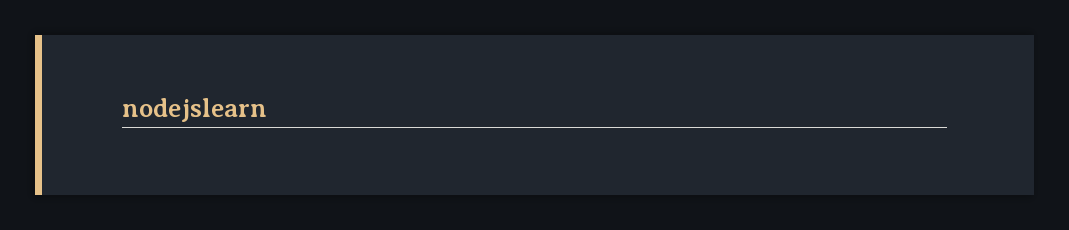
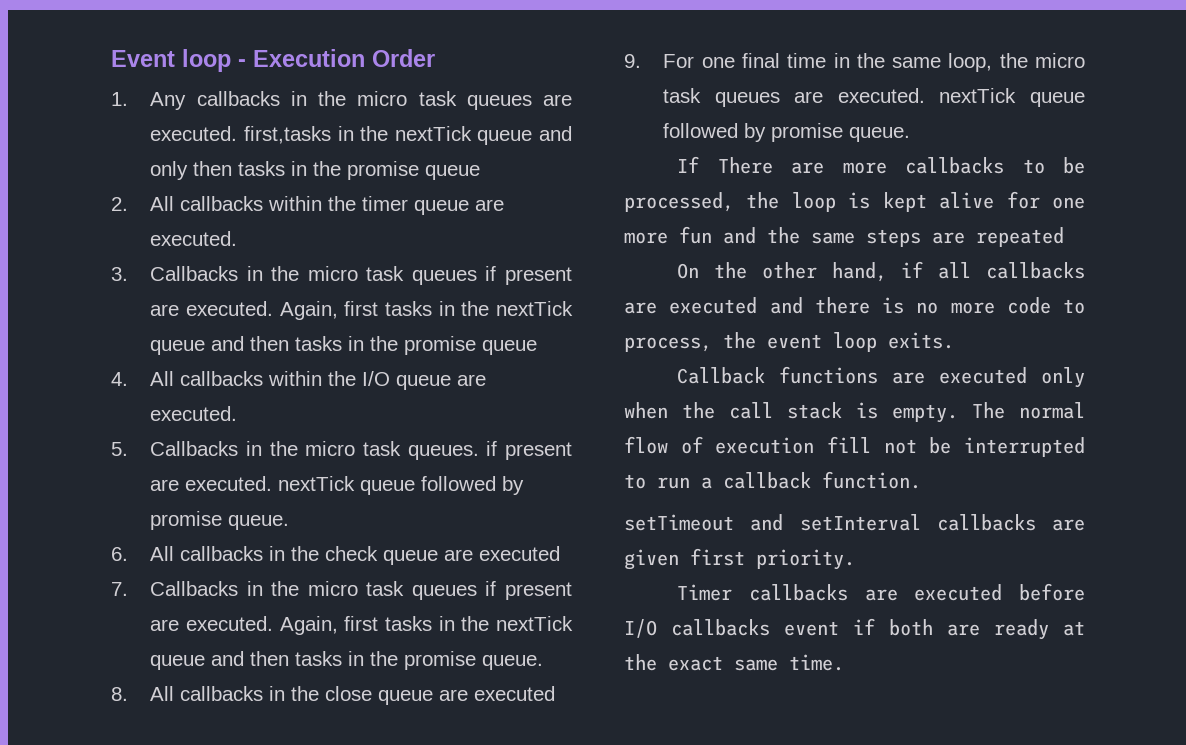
- nodejslearn
+ Event loop - Execution Order
+ 1. Any callbacks in the micro task queues are executed. first,tasks in the nextTick queue and only then tasks in the promise queue
+ 2. All callbacks within the timer queue are executed.
+ 3. Callbacks in the micro task queues if present are executed. Again, first tasks in the nextTick queue and then tasks in the promise queue
+ 4. All callbacks within the I/O queue are executed.
+ 5. Callbacks in the micro task queues. if present are executed. nextTick queue followed by promise queue.
+ 6. All callbacks in the check queue are executed
+ 7. Callbacks in the micro task queues if present are executed. Again, first tasks in the nextTick queue and then tasks in the promise queue.
+ 8. All callbacks in the close queue are executed
+ 9. For one final time in the same loop, the micro task queues are executed. nextTick queue followed by promise queue.
+ If There are more callbacks to be processed, the loop is kept alive for one more fun and the same steps are repeated
+ On the other hand, if all callbacks are executed and there is no more code to process, the event loop exits.
+ Callback functions are executed only when the call stack is empty. The normal flow of execution fill not be interrupted to run a callback function.
+ setTimeout and setInterval callbacks are given first priority.
+ Timer callbacks are executed before I/O callbacks event if both are ready at the exact same time.

